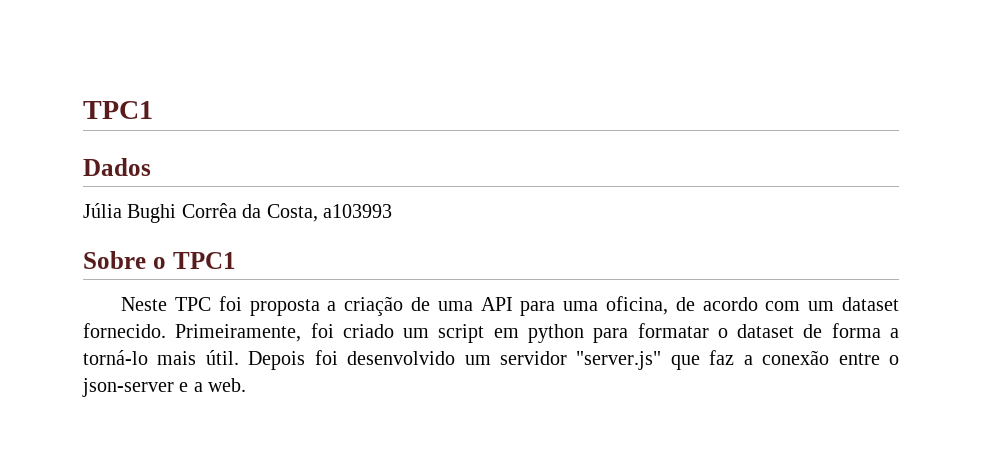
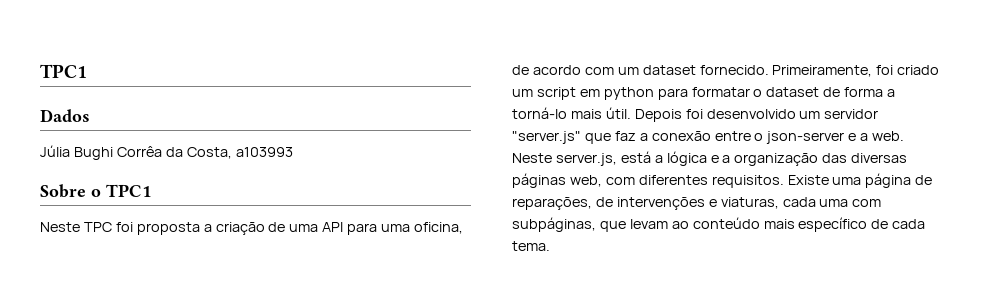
+ Neste server.js, está a lógica e a organização das diversas páginas web, com diferentes requisitos. Existe uma página de reparações, de intervenções e viaturas, cada uma com subpáginas, que levam ao conteúdo mais específico de cada tema.

